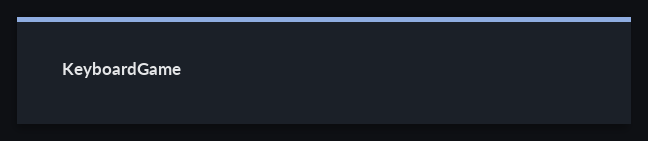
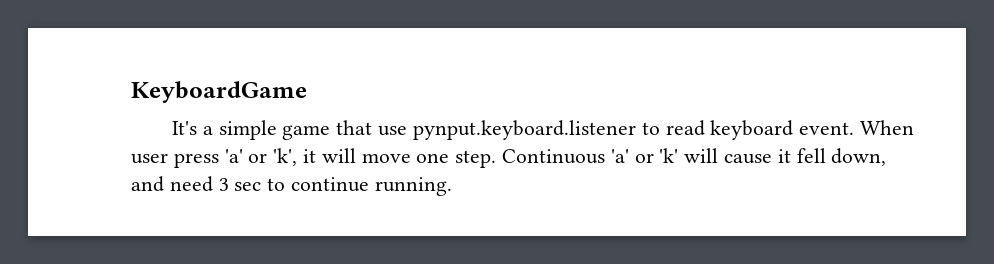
+ It's a simple game that use pynput.keyboard.listener to read keyboard event. When user press 'a' or 'k', it will move one step. Continuous 'a' or 'k' will cause it fell down, and need 3 sec to continue running.

